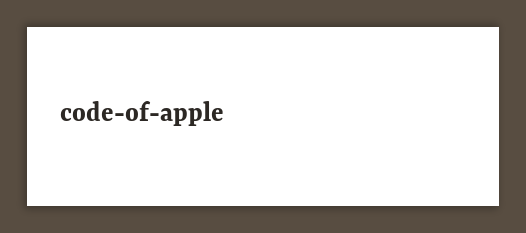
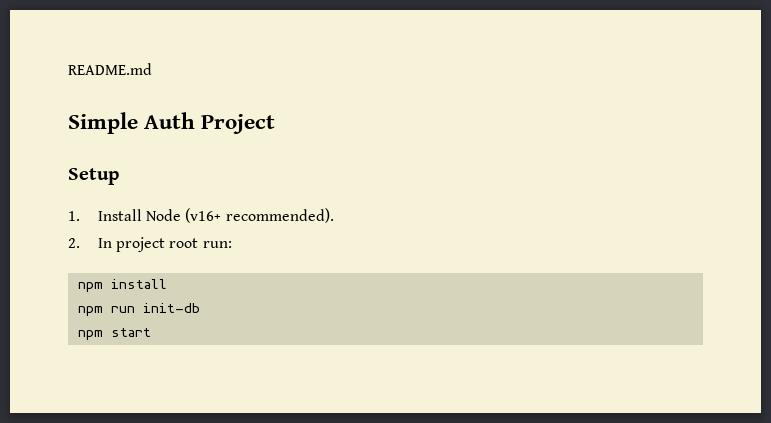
- code-of-apple
+ README.md
+ Simple Auth Project
+ Setup
+ 1. Install Node (v16+ recommended).
+ 2. In project root run:
+ npm install
+ npm run init-db
+ npm start

